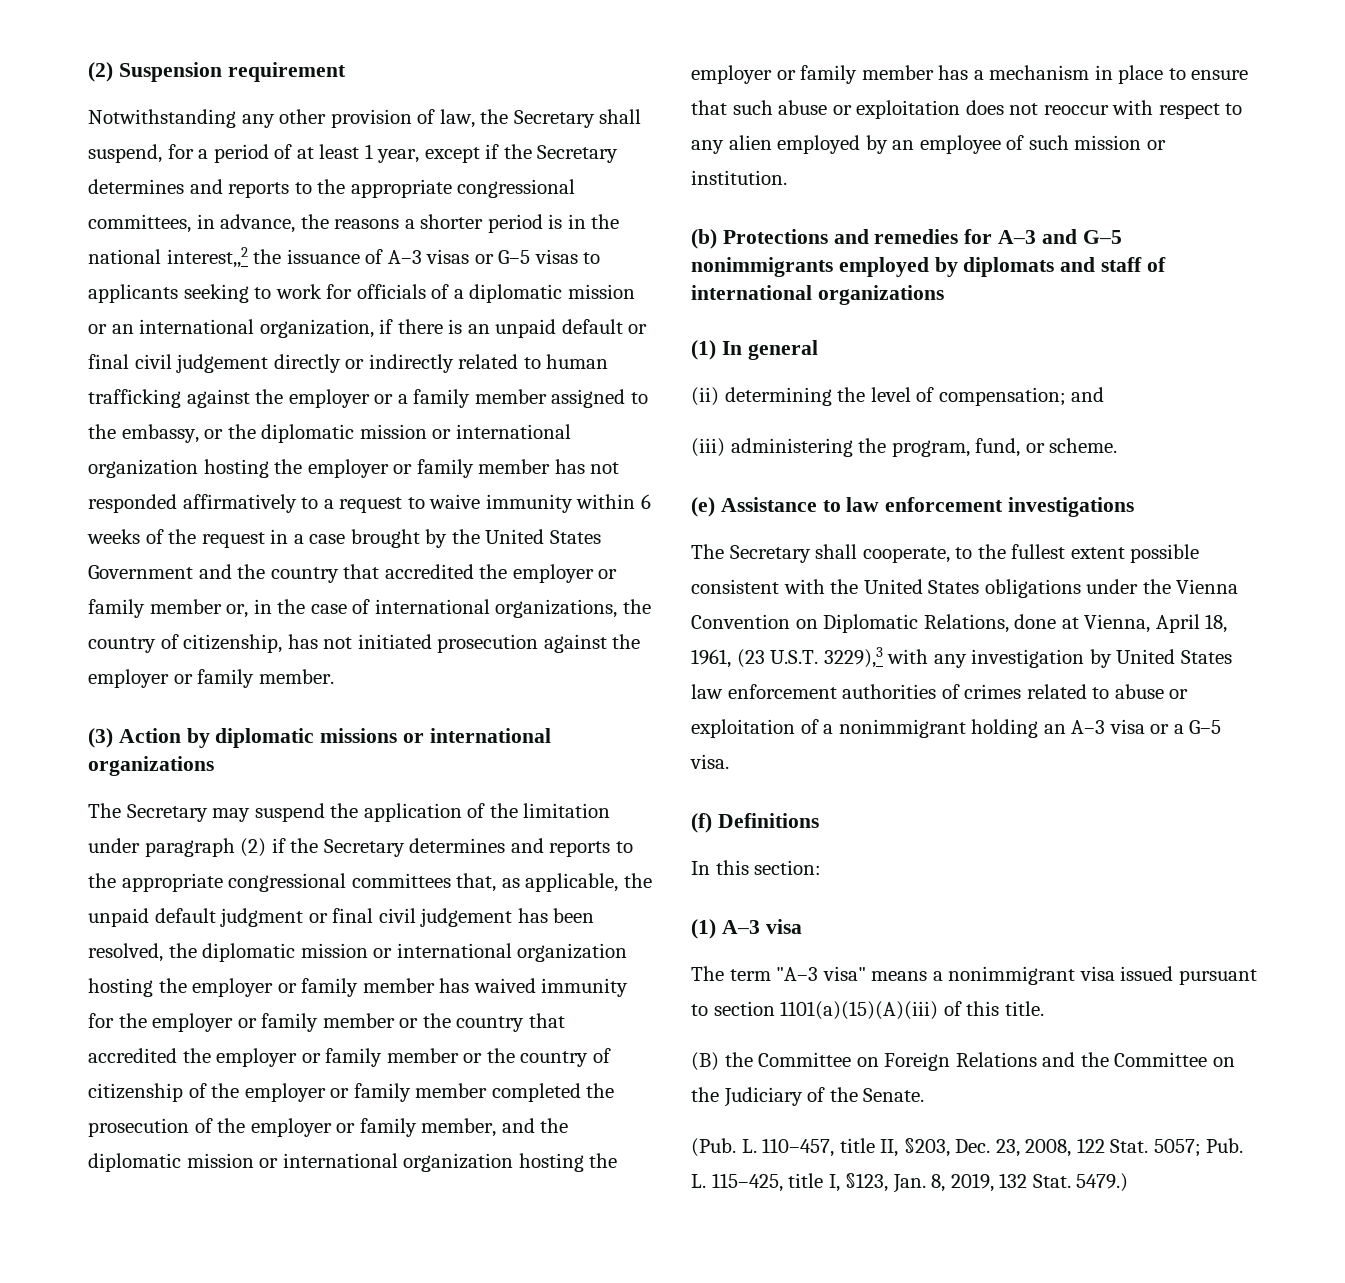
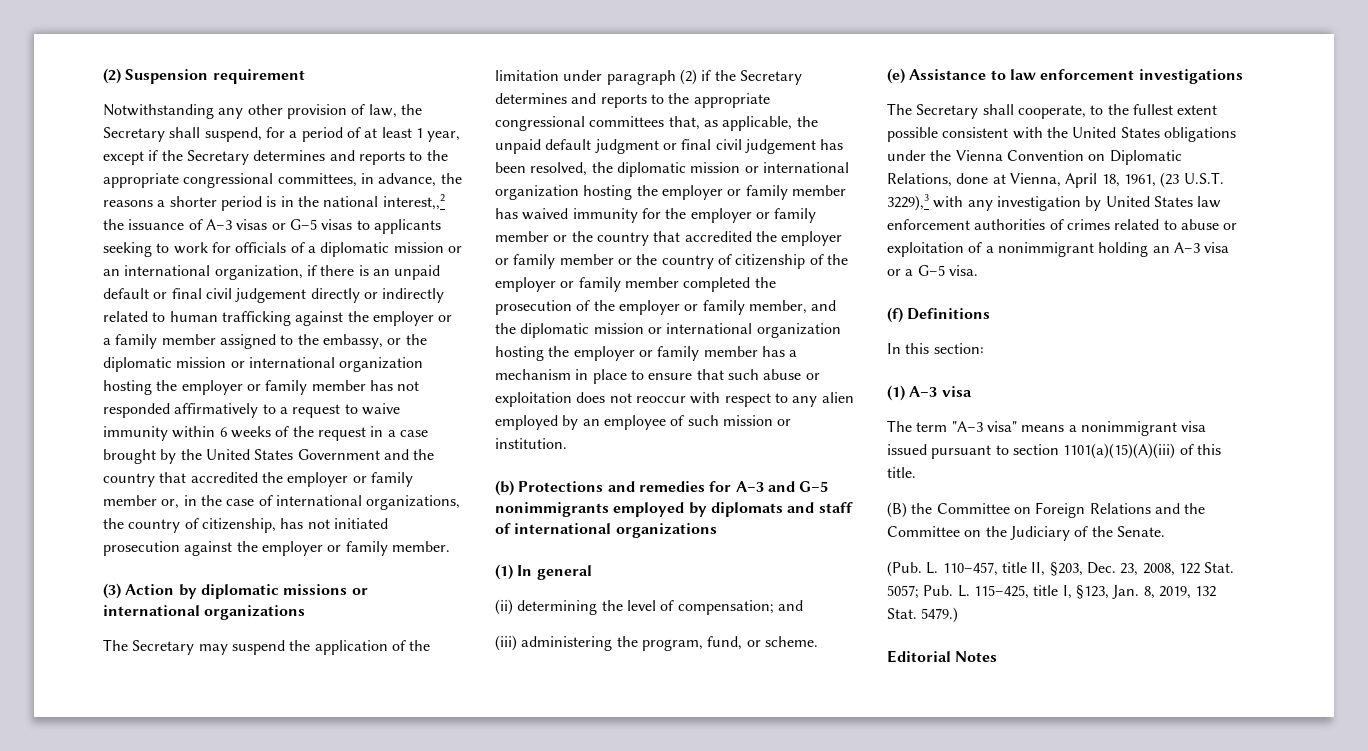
+ Editorial Notes

